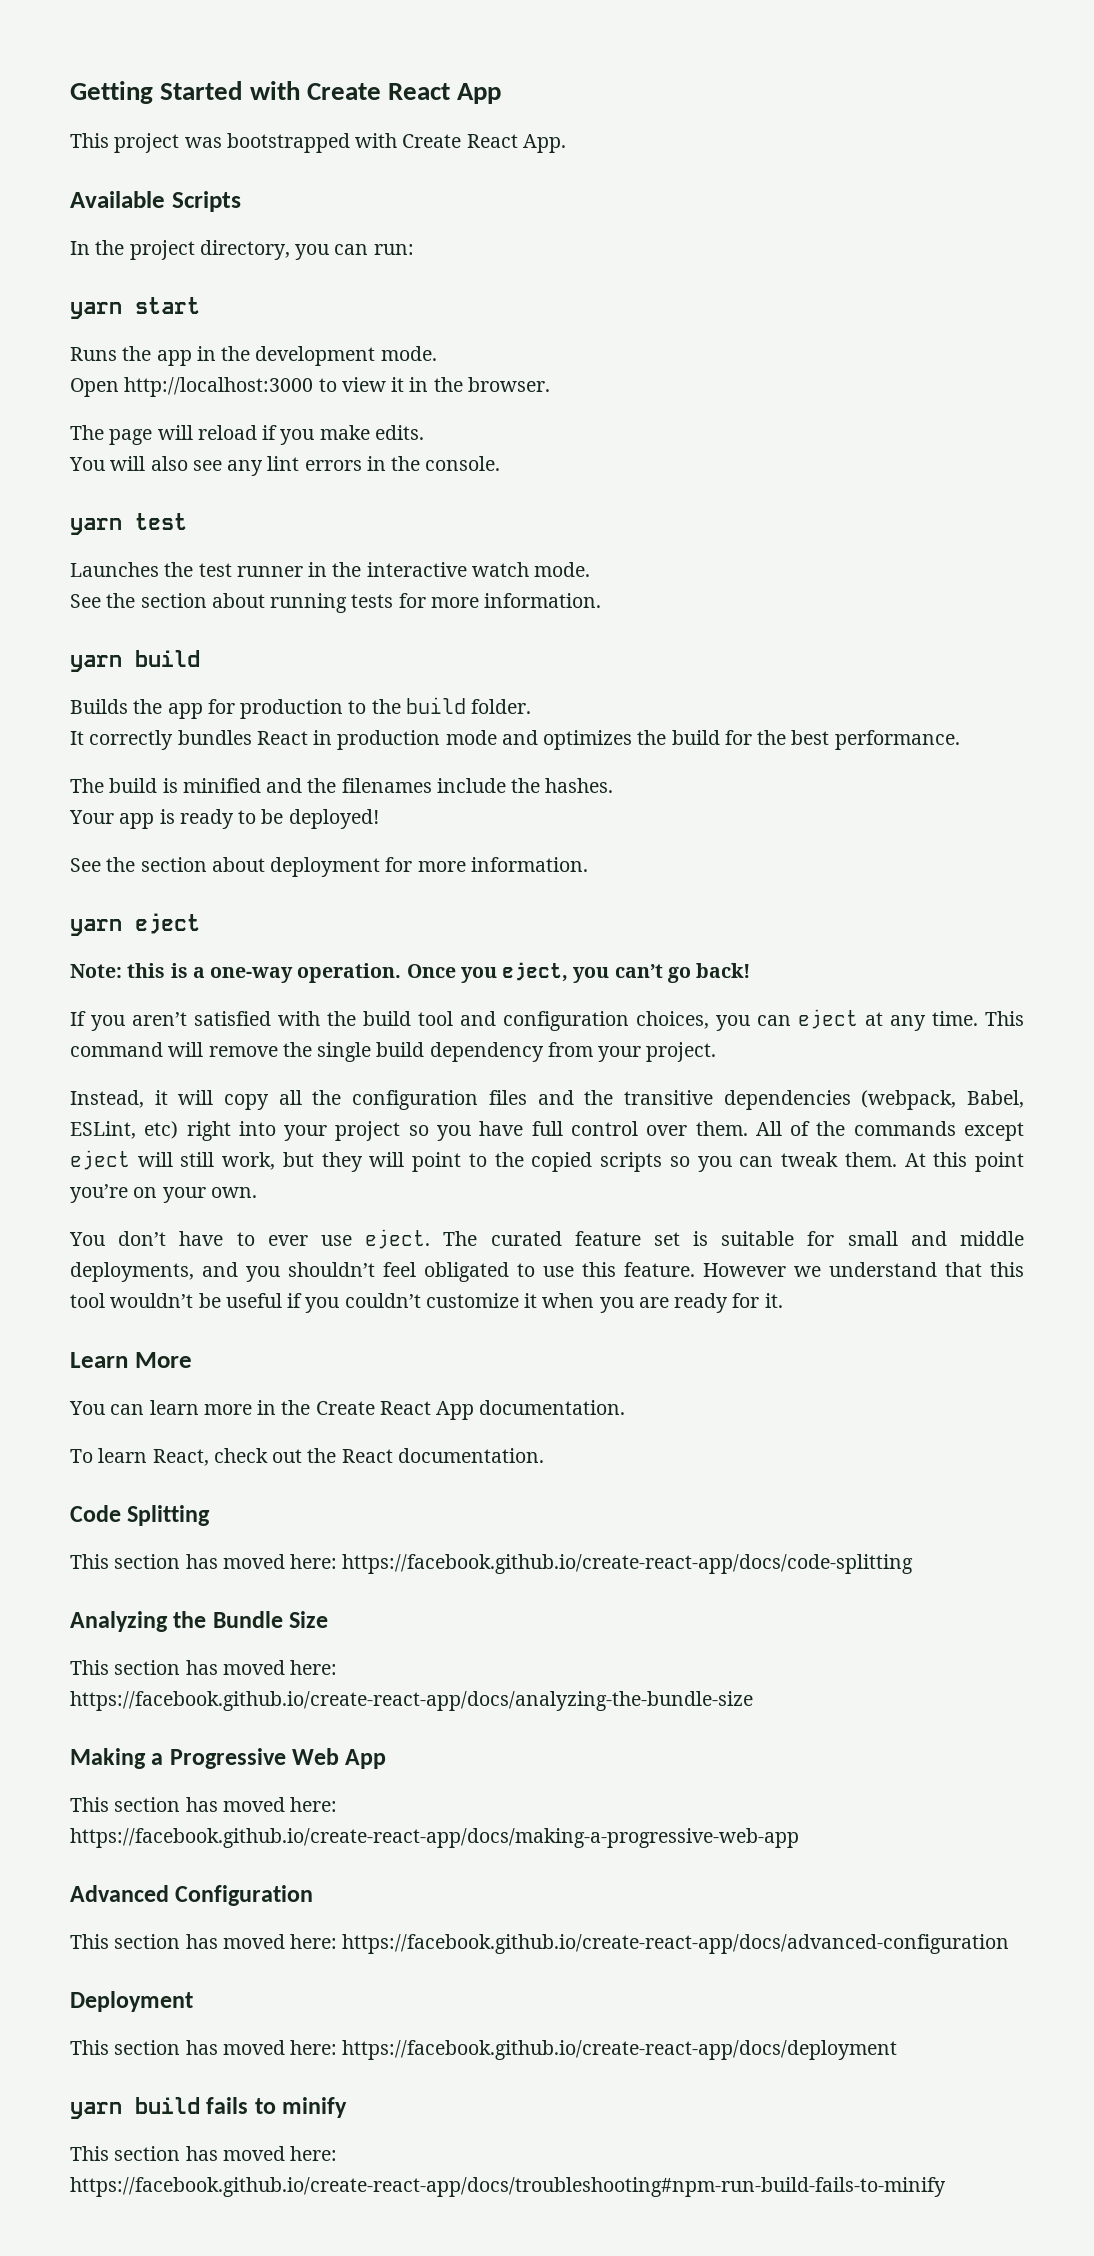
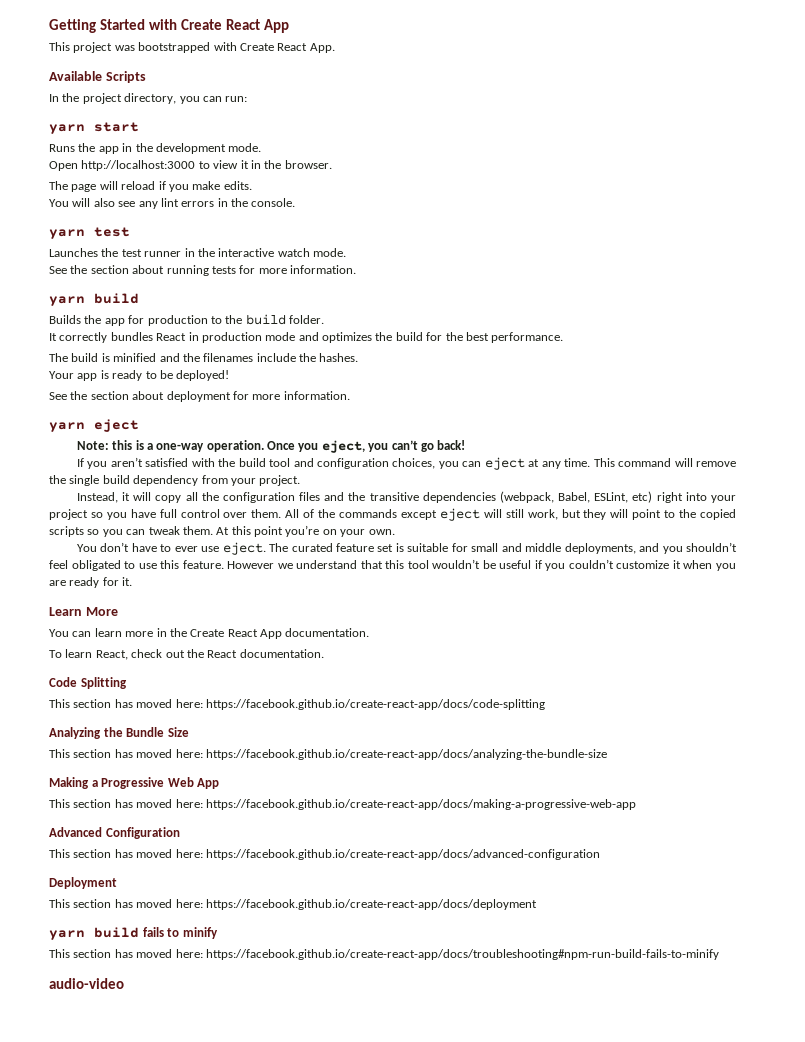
+ audio-video

